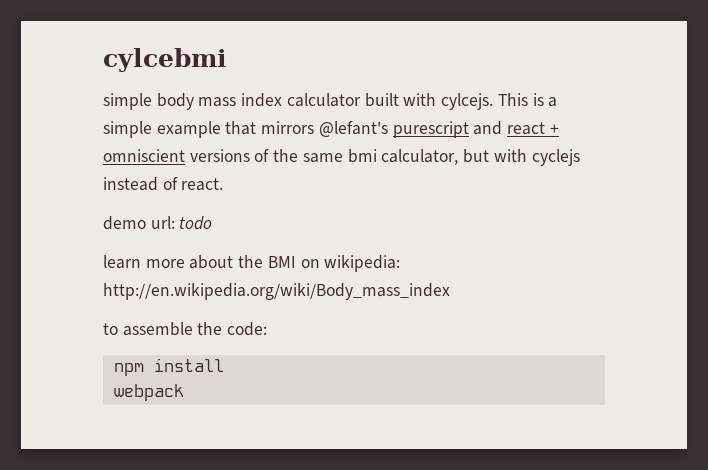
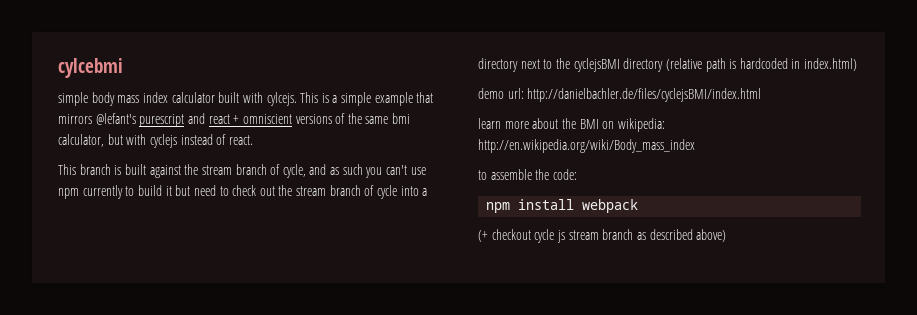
+ This branch is built against the stream branch of cycle, and as such you can't use npm currently to build it but need to check out the stream branch of cycle into a directory next to the cyclejsBMI directory (relative path is hardcoded in index.html)
- demo url: todo
+ demo url: http://danielbachler.de/files/cyclejsBMI/index.html
- npm install
- webpack
+ npm install webpack
+ (+ checkout cycle js stream branch as described above)

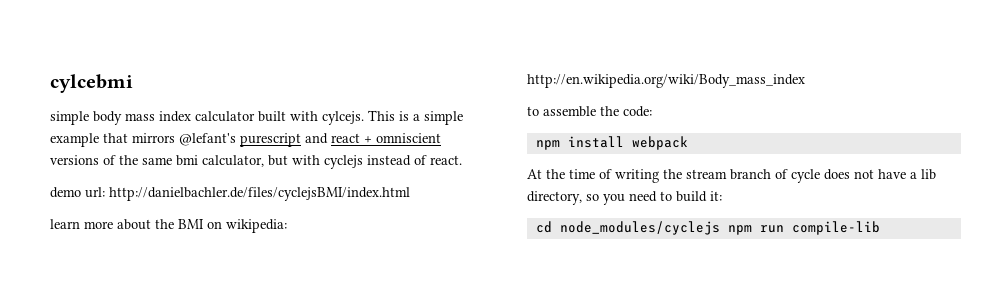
- This branch is built against the stream branch of cycle, and as such you can't use npm currently to build it but need to check out the stream branch of cycle into a directory next to the cyclejsBMI directory (relative path is hardcoded in index.html)
- (+ checkout cycle js stream branch as described above)
+ At the time of writing the stream branch of cycle does not have a lib directory, so you need to build it:
+ cd node_modules/cyclejs npm run compile-lib

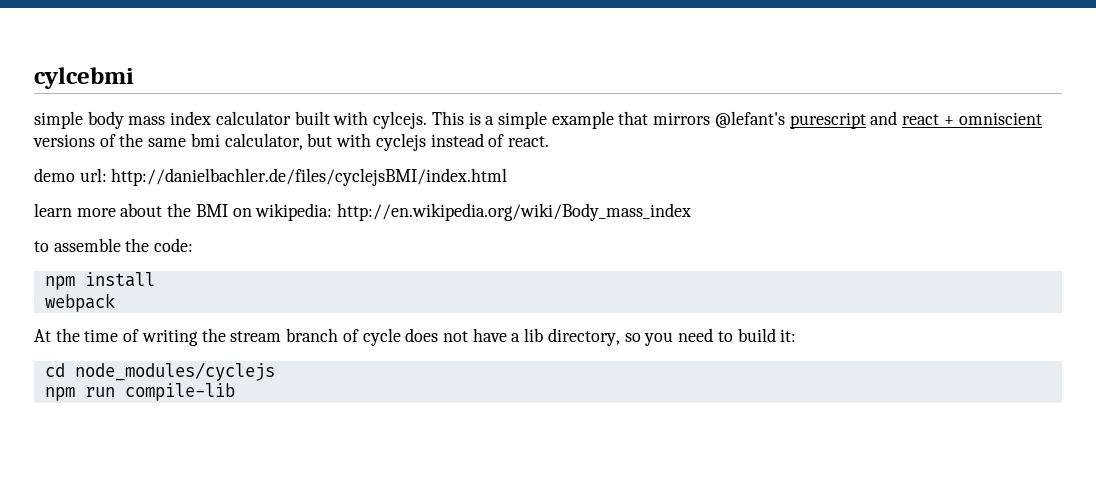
- npm install webpack
+ npm install
+ webpack
- cd node_modules/cyclejs npm run compile-lib
+ cd node_modules/cyclejs
+ npm run compile-lib

